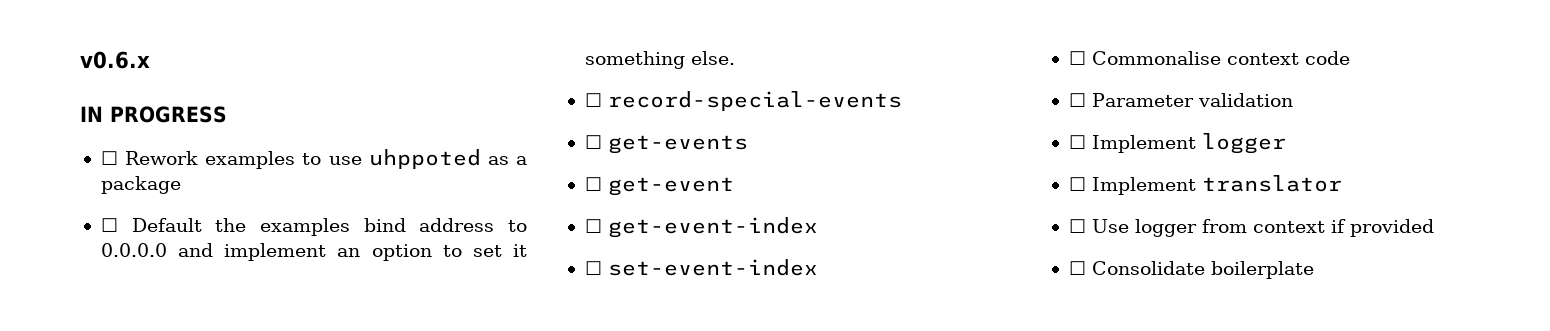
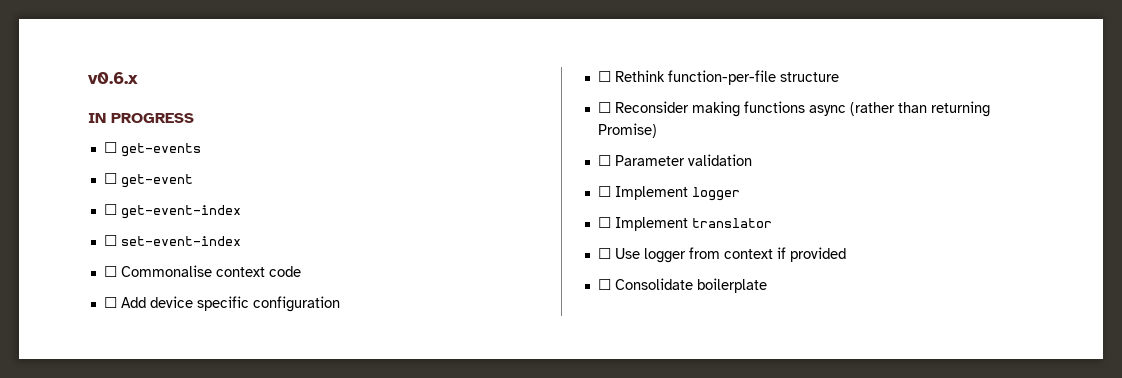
- ☐ Rework examples to use uhppoted as a package
- ☐ Default the examples bind address to 0.0.0.0 and implement an option to set it something else.
- ☐ record-special-events
+ ☐ Add device specific configuration
+ ☐ Rethink function-per-file structure
+ ☐ Reconsider making functions async (rather than returning Promise)

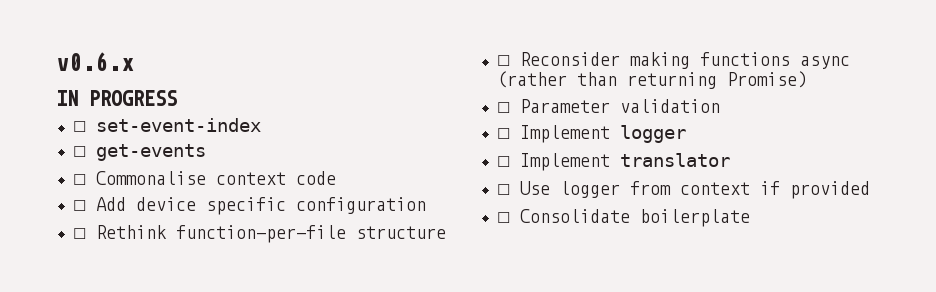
+ ☐ set-event-index
  ☐ get-events
- ☐ get-event
- ☐ get-event-index
- ☐ set-event-index

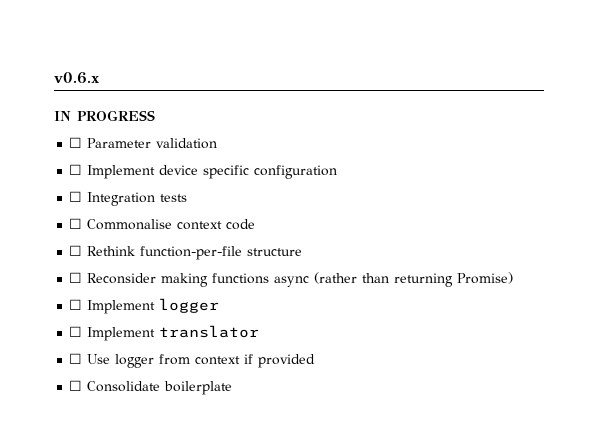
- ☐ set-event-index
- ☐ get-events
+ ☐ Parameter validation
+ ☐ Implement device specific configuration
+ ☐ Integration tests
- ☐ Add device specific configuration
- ☐ Parameter validation

